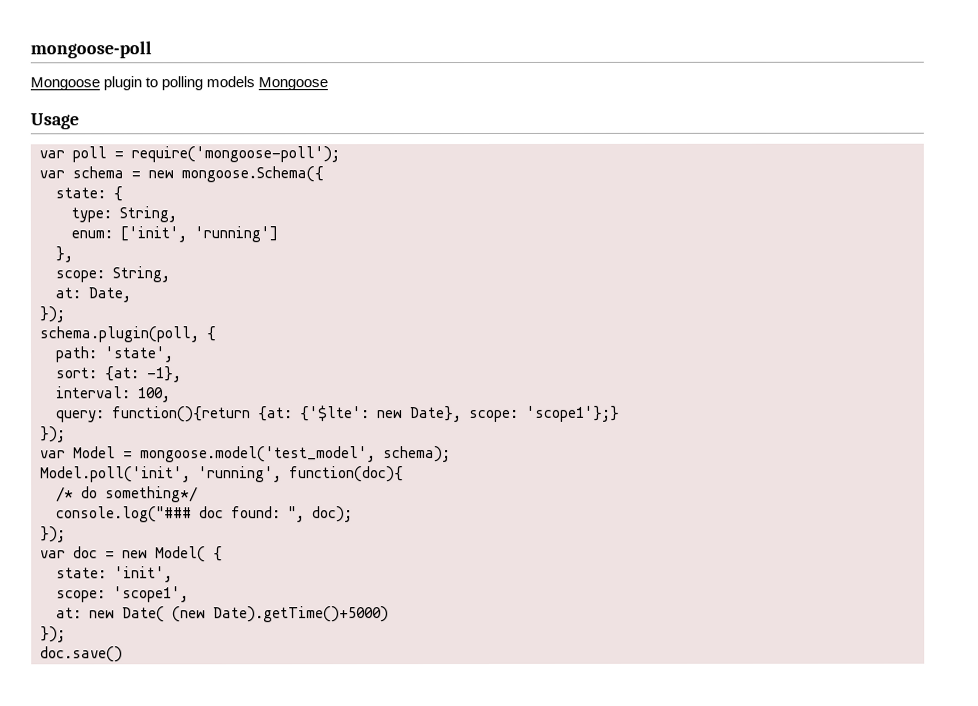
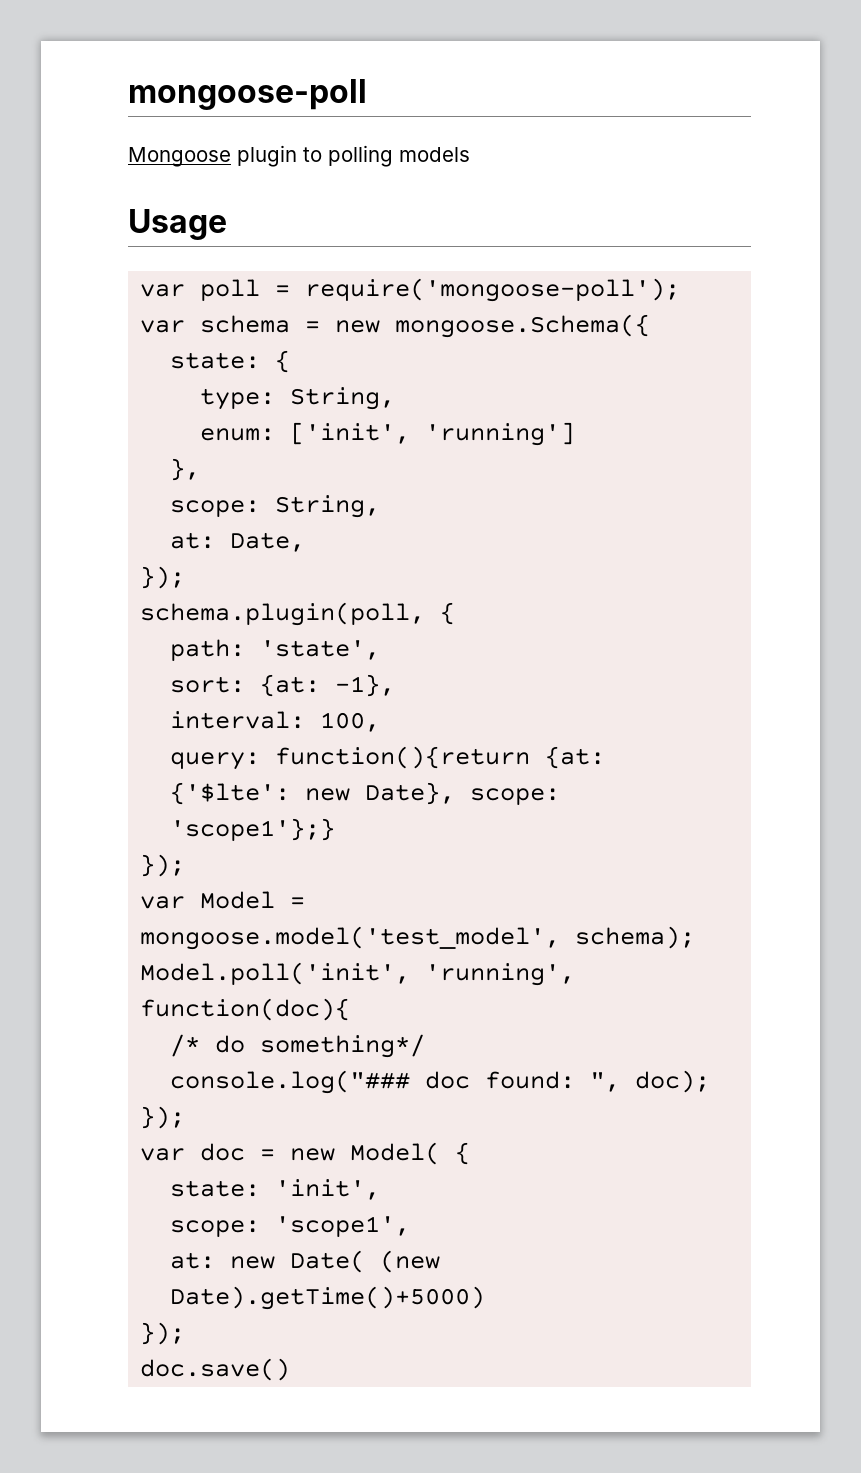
- Mongoose plugin to polling models Mongoose
+ Mongoose plugin to polling models

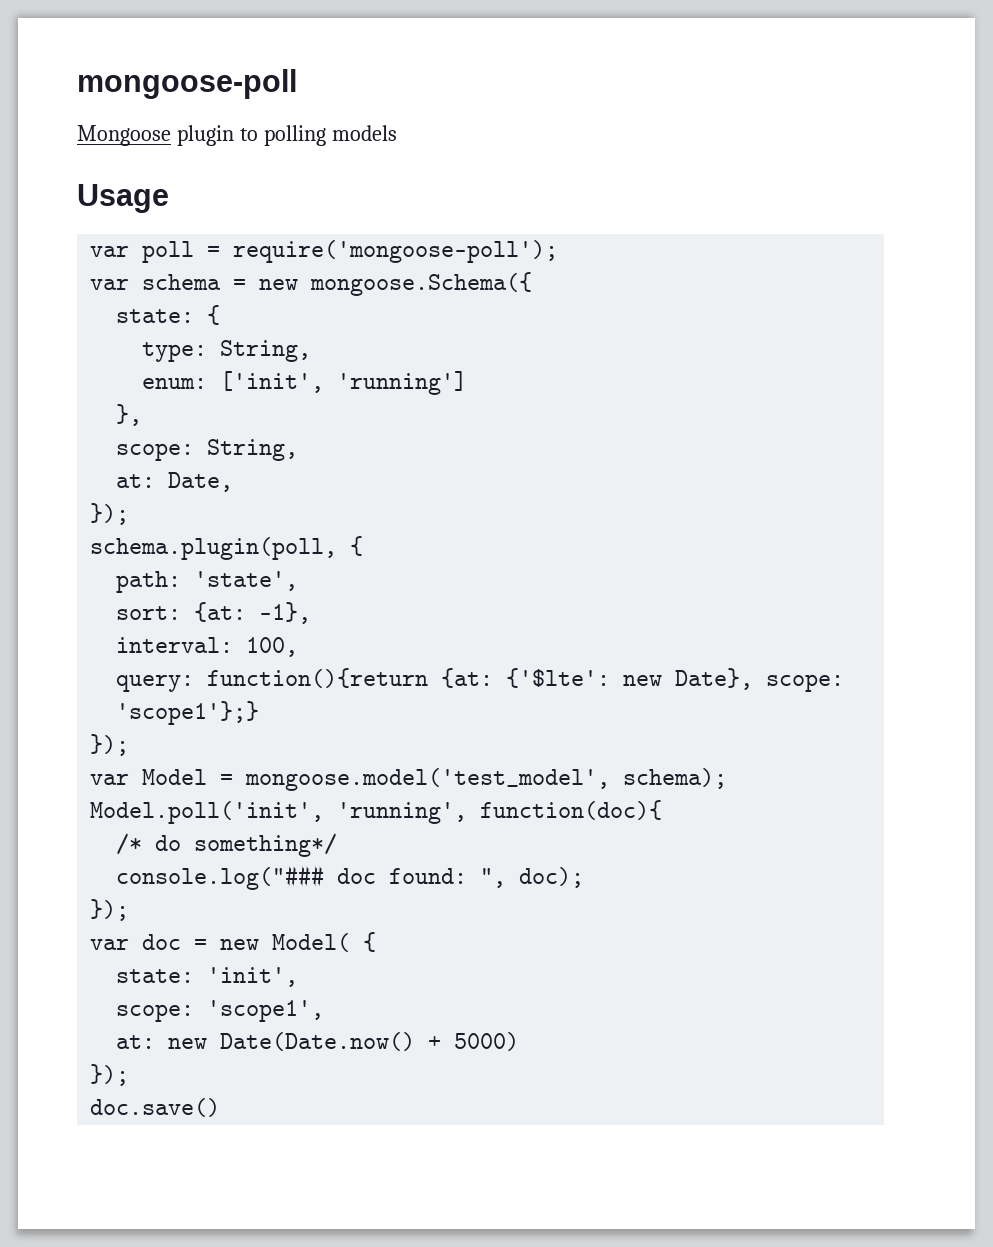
- at: new Date( (new Date).getTime()+5000)
+ at: new Date(Date.now() + 5000)

